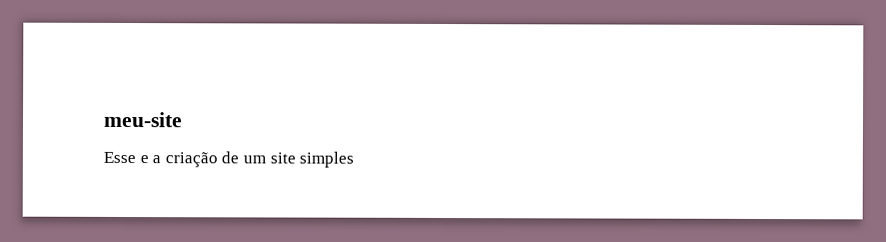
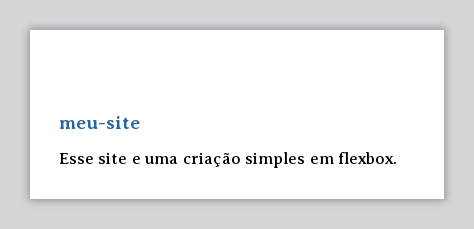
- Esse e a criação de um site simples
+ Esse site e uma criação simples em flexbox.

